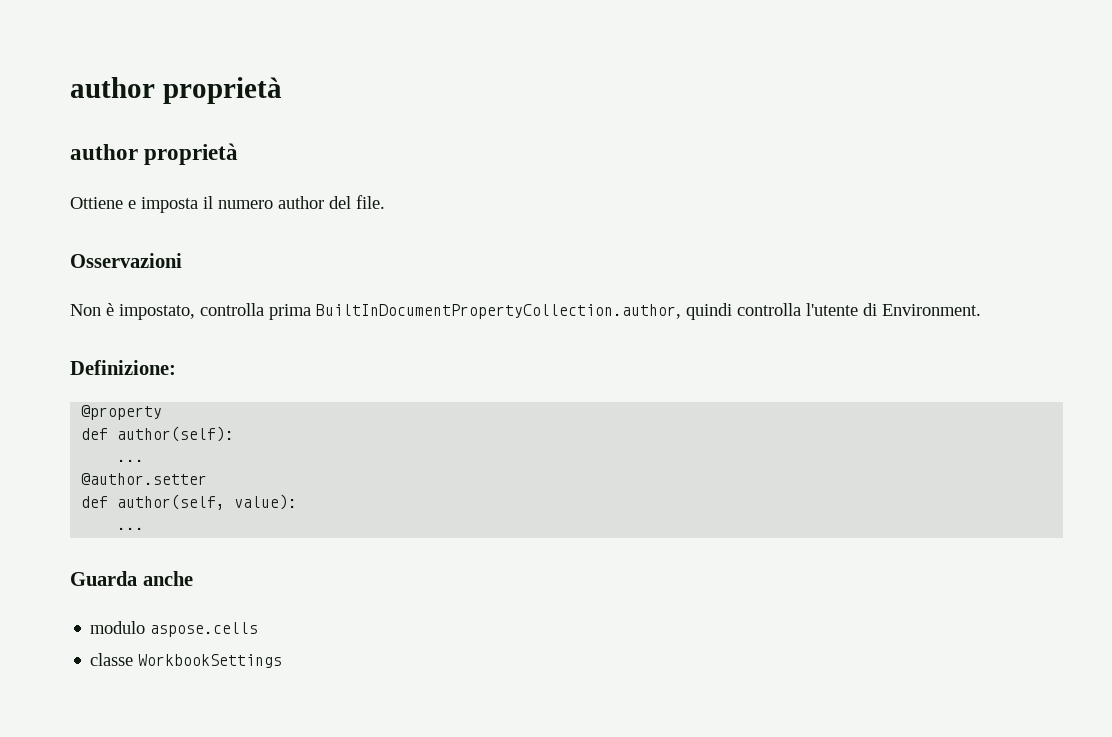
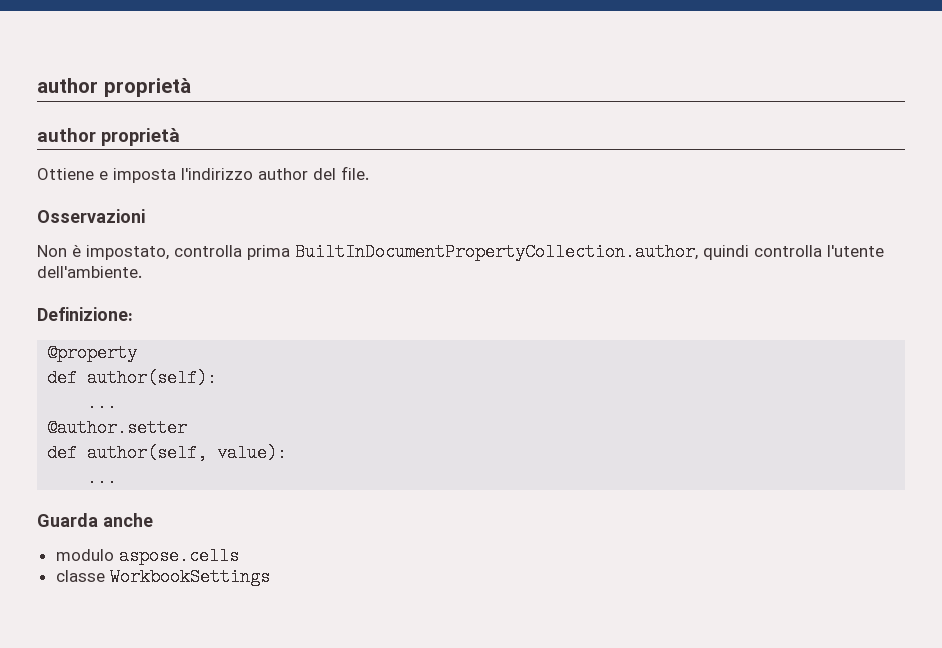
- Ottiene e imposta il numero author del file.
+ Ottiene e imposta l'indirizzo author del file.
- Non è impostato, controlla prima BuiltInDocumentPropertyCollection.author, quindi controlla l'utente di Environment.
+ Non è impostato, controlla prima BuiltInDocumentPropertyCollection.author, quindi controlla l'utente dell'ambiente.

